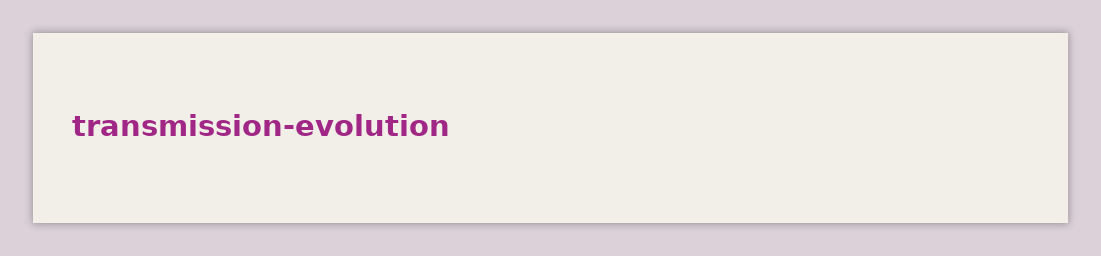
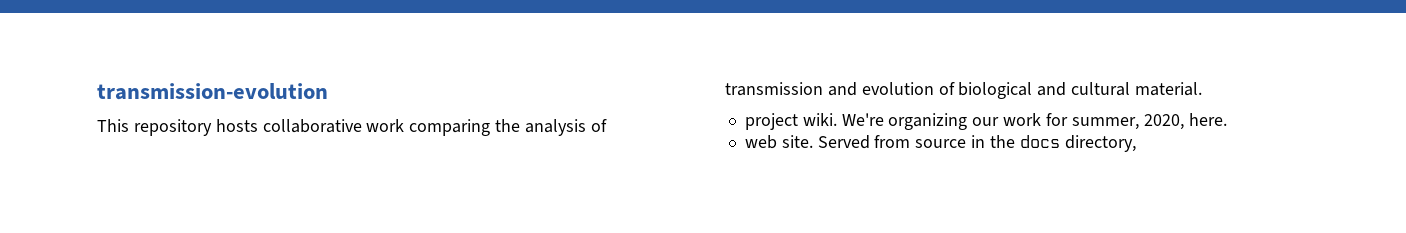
+ This repository hosts collaborative work comparing the analysis of transmission and evolution of biological and cultural material.
+ project wiki. We're organizing our work for summer, 2020, here.
+ web site. Served from source in the docs directory,

